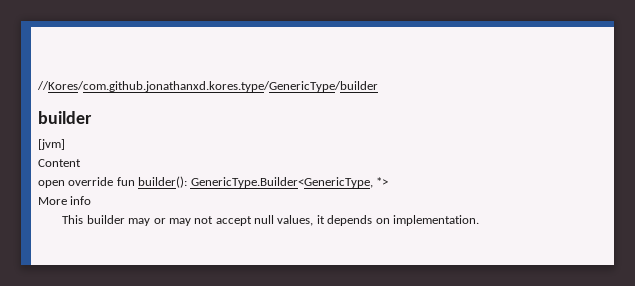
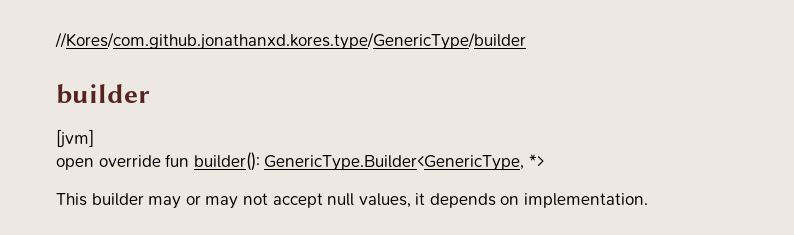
- Content
- More info

